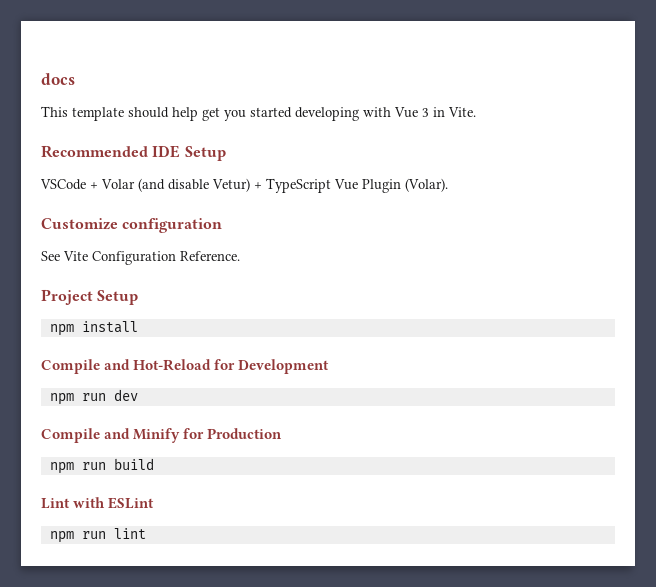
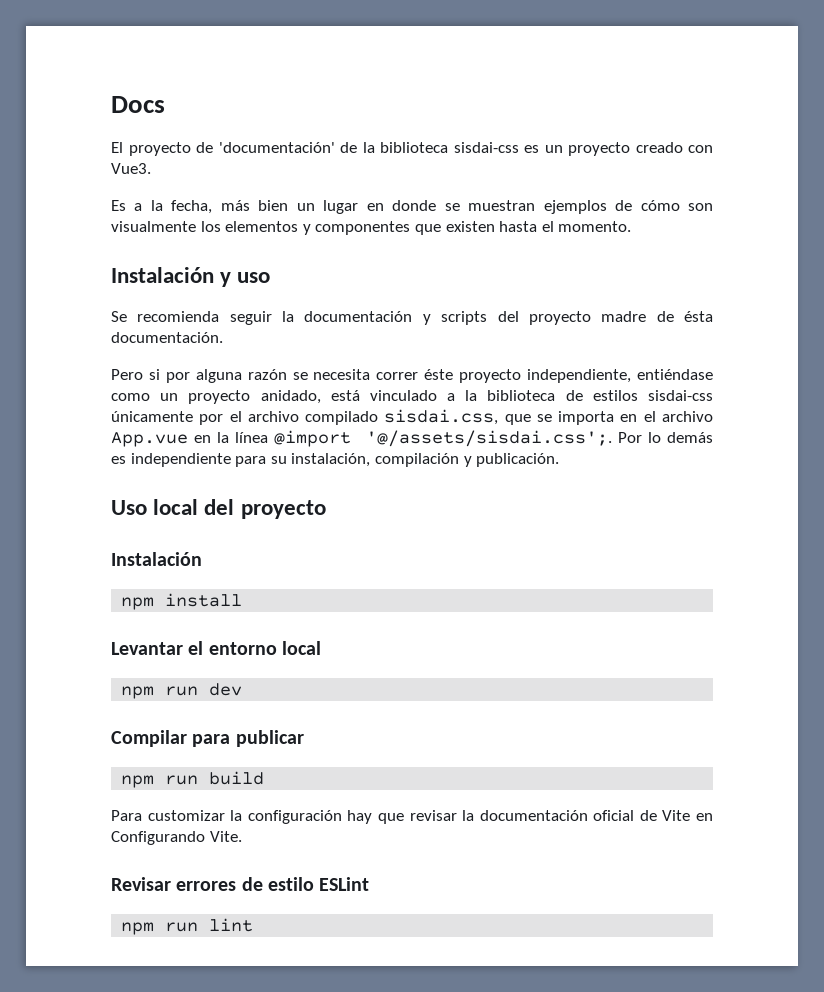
- docs
- This template should help get you started developing with Vue 3 in Vite.
- Recommended IDE Setup
- VSCode + Volar (and disable Vetur) + TypeScript Vue Plugin (Volar).
- Customize configuration
- See Vite Configuration Reference.
- Project Setup
+ Docs
+ El proyecto de 'documentación' de la biblioteca sisdai-css es un proyecto creado con Vue3.
+ Es a la fecha, más bien un lugar en donde se muestran ejemplos de cómo son visualmente los elementos y componentes que existen hasta el momento.
+ Instalación y uso
+ Se recomienda seguir la documentación y scripts del proyecto madre de ésta documentación.
+ Pero si por alguna razón se necesita correr éste proyecto independiente, entiéndase como un proyecto anidado, está vinculado a la biblioteca de estilos sisdai-css únicamente por el archivo compilado sisdai.css, que se importa en el archivo App.vue en la línea @import '@/assets/sisdai.css';. Por lo demás es independiente para su instalación, compilación y publicación.
+ Uso local del proyecto
+ Instalación
  npm install
- Compile and Hot-Reload for Development
+ Levantar el entorno local
  npm run dev
- Compile and Minify for Production
+ Compilar para publicar
  npm run build
- Lint with ESLint
+ Para customizar la configuración hay que revisar la documentación oficial de Vite en Configurando Vite.
+ Revisar errores de estilo ESLint

